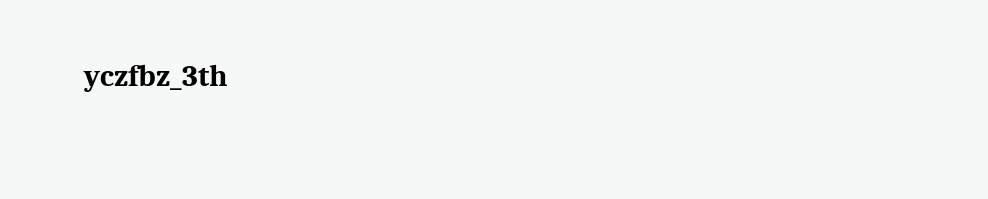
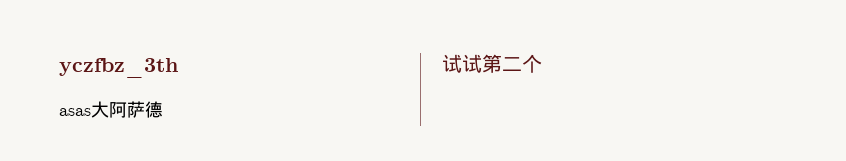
+ asas大阿萨德
+ 试试第二个

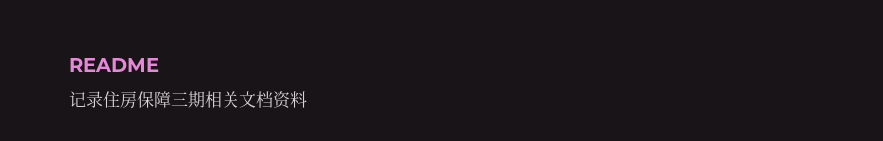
- yczfbz_3th
- asas大阿萨德
- 试试第二个
+ README
+ 记录住房保障三期相关文档资料

